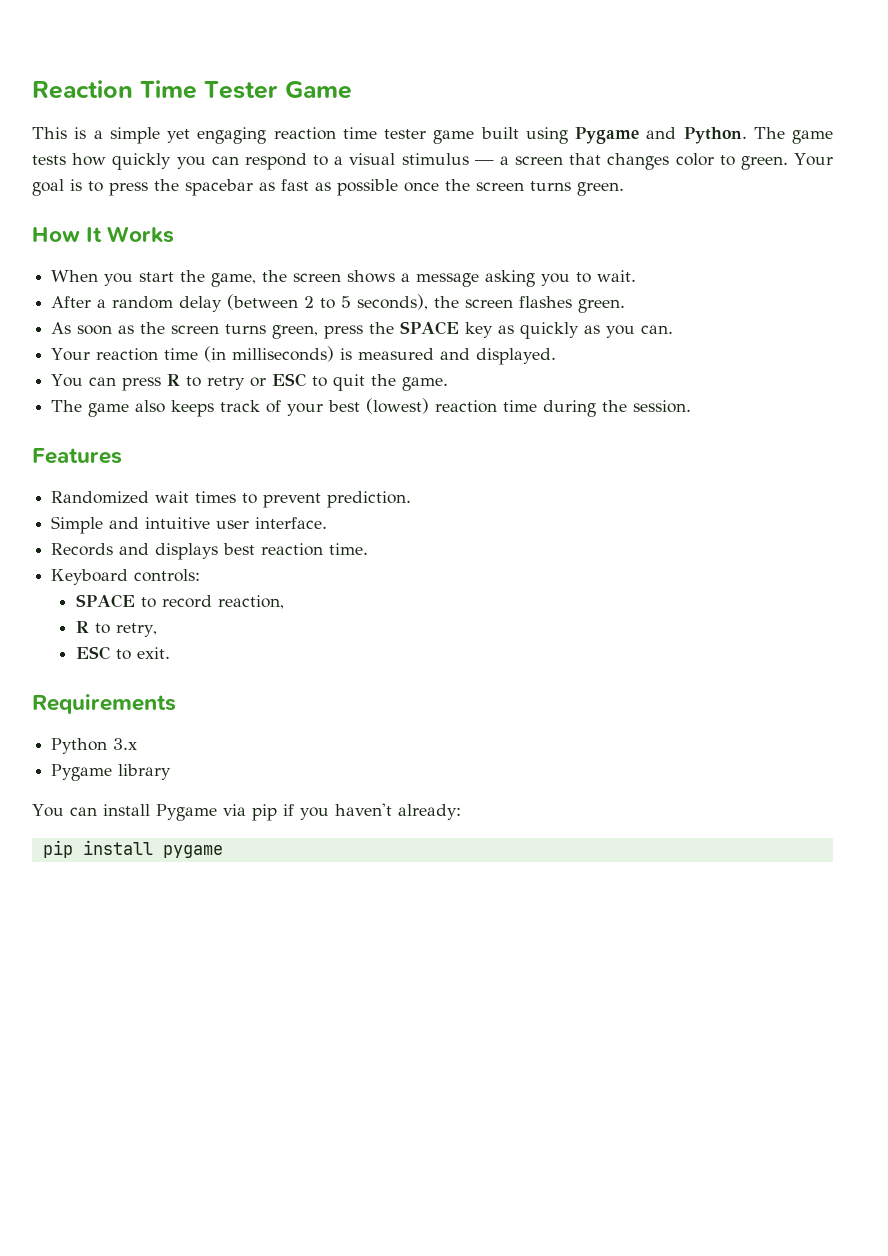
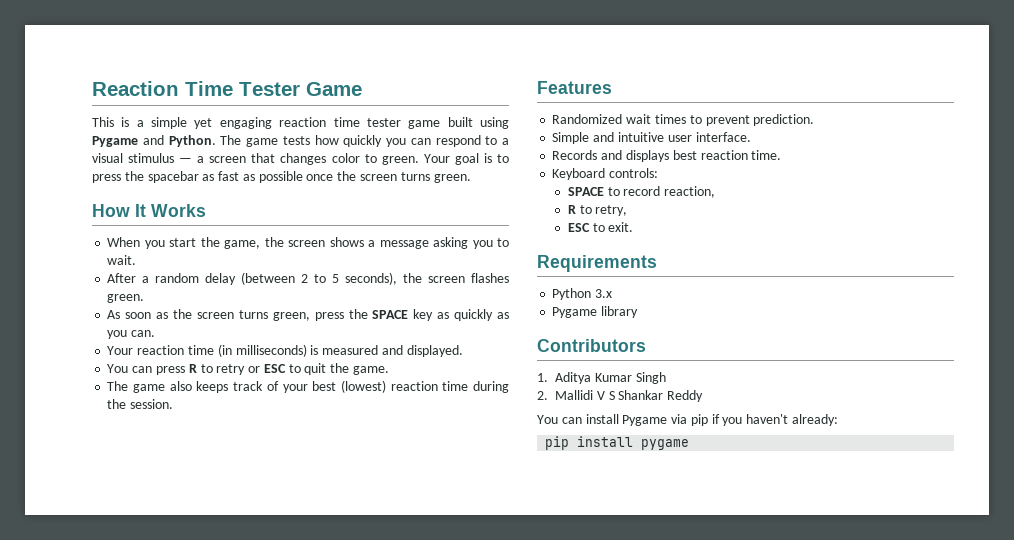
+ Contributors
+ 1. Aditya Kumar Singh
+ 2. Mallidi V S Shankar Reddy

